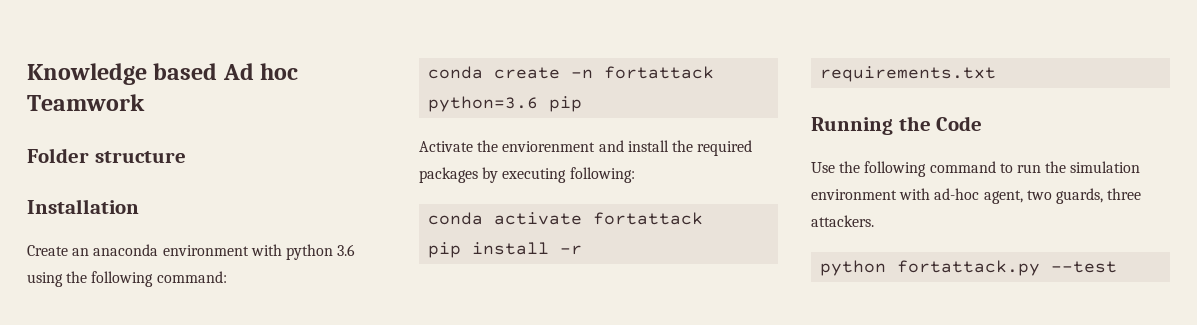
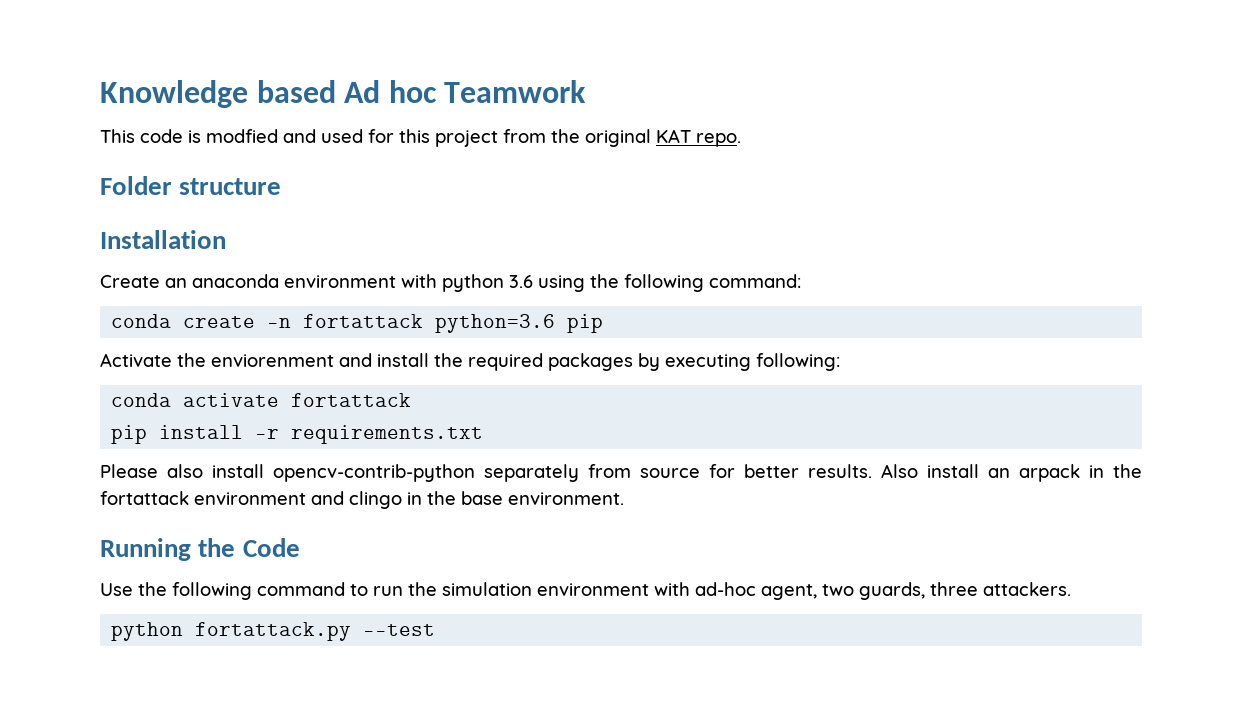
+ This code is modfied and used for this project from the original KAT repo.
+ Please also install opencv-contrib-python separately from source for better results. Also install an arpack in the fortattack environment and clingo in the base environment.

